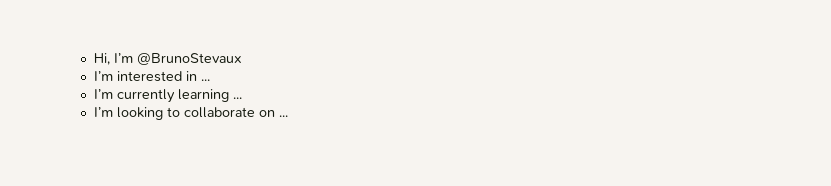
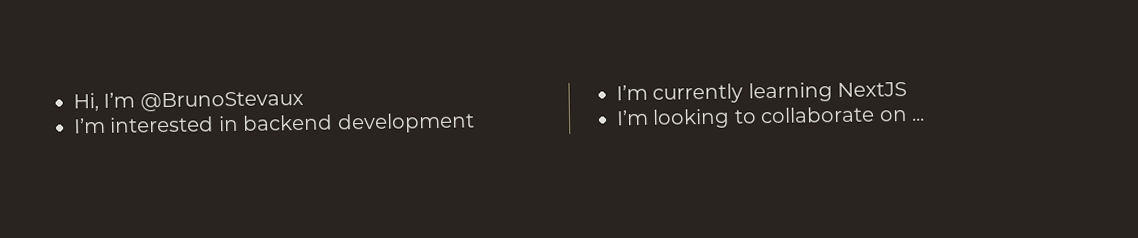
- I’m interested in ...
+ I’m interested in backend development
- I’m currently learning ...
+ I’m currently learning NextJS

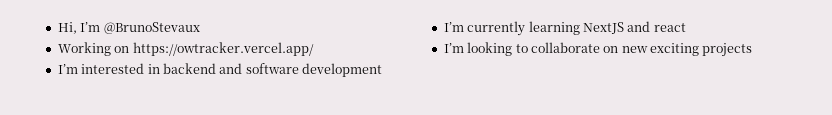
+ Working on https://owtracker.vercel.app/
- I’m interested in backend development
+ I’m interested in backend and software development
- I’m currently learning NextJS
+ I’m currently learning NextJS and react
- I’m looking to collaborate on ...
+ I’m looking to collaborate on new exciting projects

